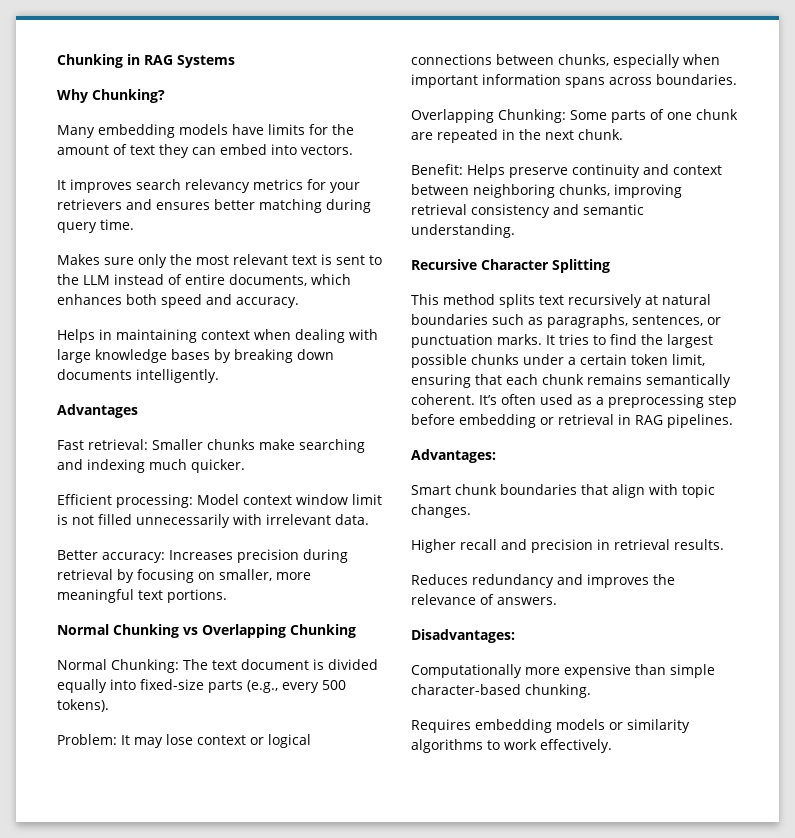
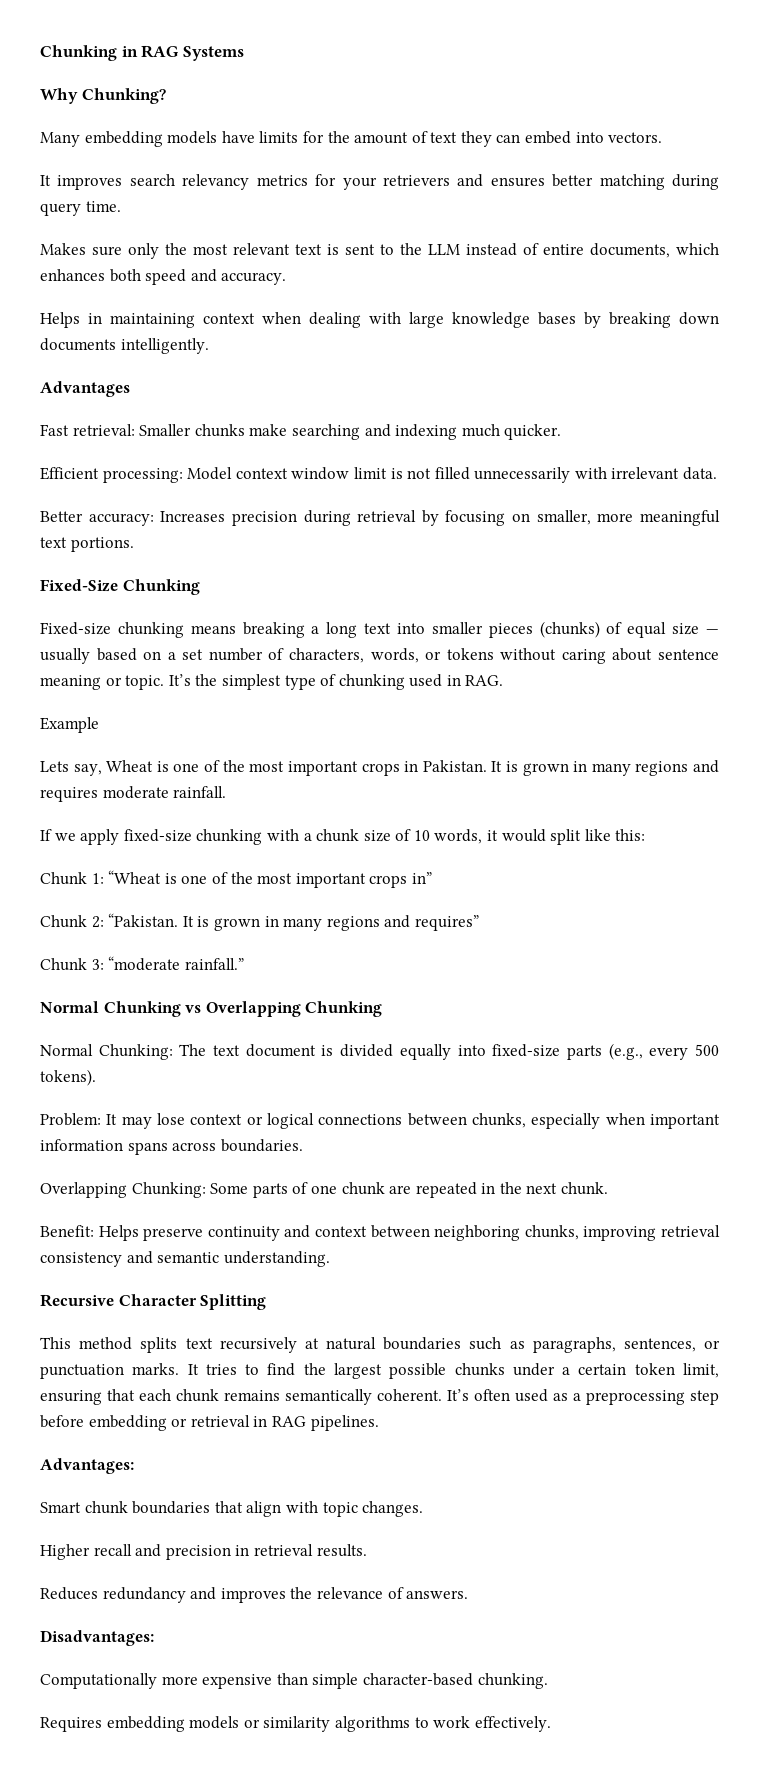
+ Fixed-Size Chunking
+ Fixed-size chunking means breaking a long text into smaller pieces (chunks) of equal size — usually based on a set number of characters, words, or tokens without caring about sentence meaning or topic. It’s the simplest type of chunking used in RAG.
+ Example
+ Lets say, Wheat is one of the most important crops in Pakistan. It is grown in many regions and requires moderate rainfall.
+ If we apply fixed-size chunking with a chunk size of 10 words, it would split like this:
+ Chunk 1: “Wheat is one of the most important crops in”
+ Chunk 2: “Pakistan. It is grown in many regions and requires”
+ Chunk 3: “moderate rainfall.”

